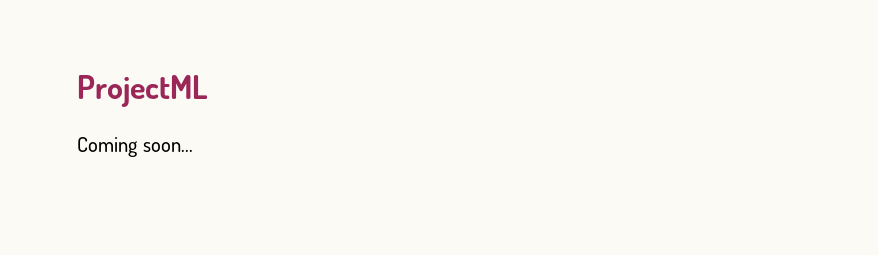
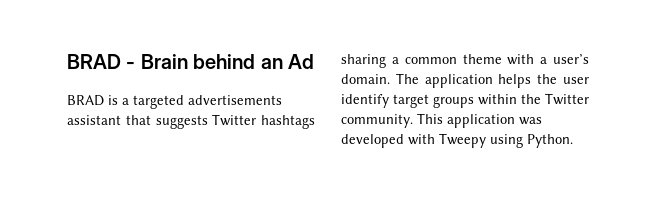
- ProjectML
- Coming soon...
+ BRAD - Brain behind an Ad
+ BRAD is a targeted advertisements assistant that suggests Twitter hashtags sharing a common theme with a user’s domain. The application helps the user identify target groups within the Twitter community. This application was developed with Tweepy using Python.

